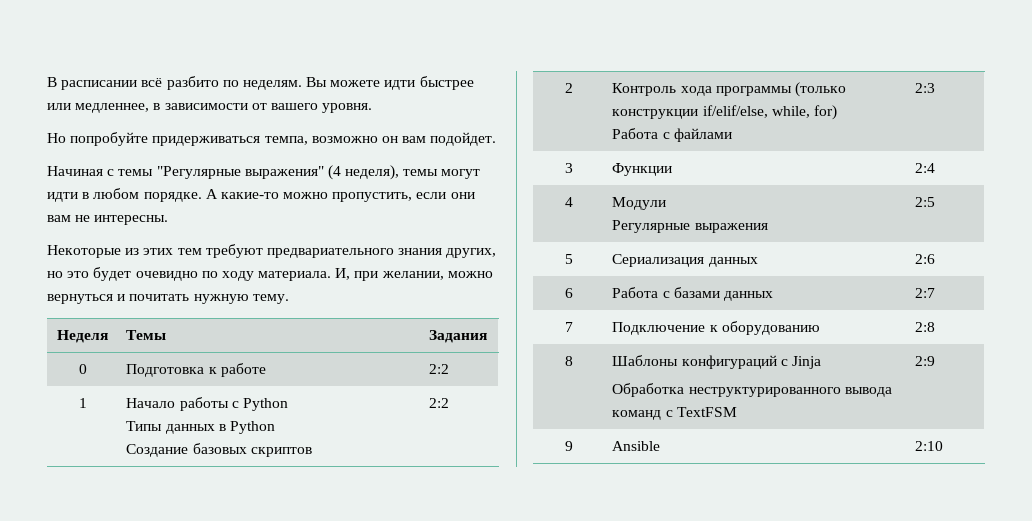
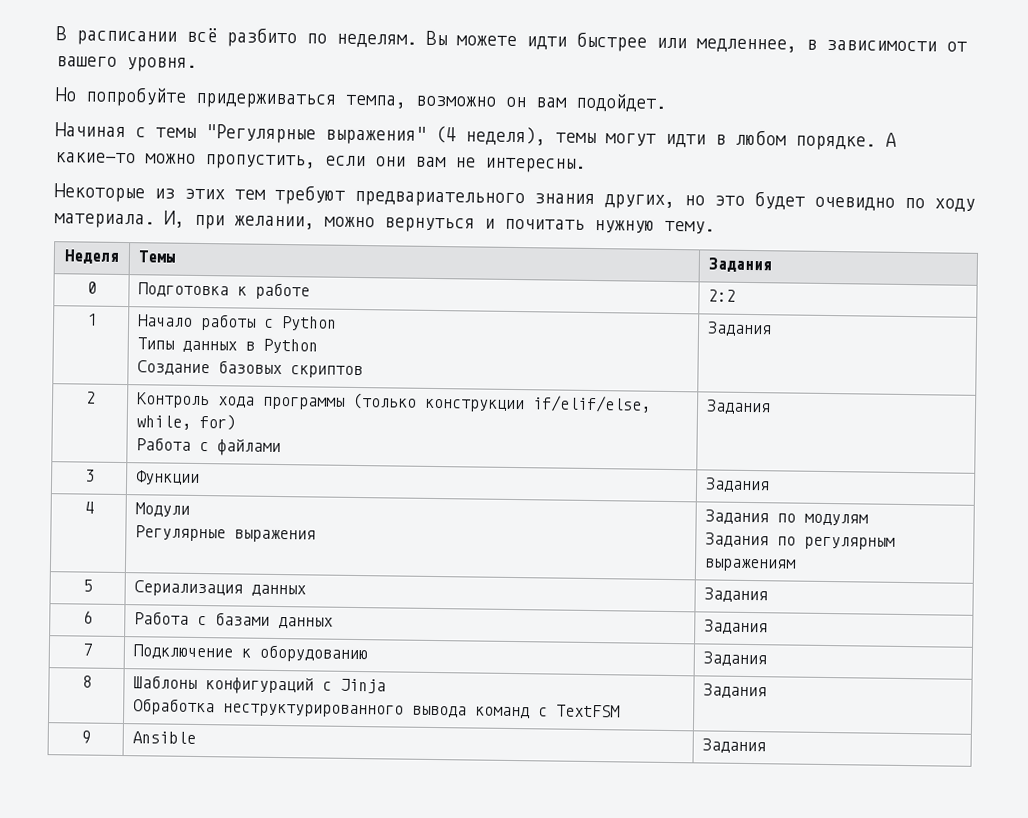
  1 | Начало работы с Python
  Типы данных в Python
- Создание базовых скриптов | 2:2
+ Создание базовых скриптов | Задания
  2 | Контроль хода программы (только конструкции if/elif/else, while, for)
- Работа с файлами | 2:3
+ Работа с файлами | Задания
- 3 | Функции | 2:4
+ 3 | Функции | Задания
  4 | Модули
- Регулярные выражения | 2:5
+ Регулярные выражения | Задания по модулям
+ Задания по регулярным выражениям
- 5 | Сериализация данных | 2:6
+ 5 | Сериализация данных | Задания
- 6 | Работа с базами данных | 2:7
+ 6 | Работа с базами данных | Задания
- 7 | Подключение к оборудованию | 2:8
+ 7 | Подключение к оборудованию | Задания
  8 | Шаблоны конфигураций с Jinja
- Обработка неструктурированного вывода команд с TextFSM | 2:9
+ Обработка неструктурированного вывода команд с TextFSM | Задания
- 9 | Ansible | 2:10
+ 9 | Ansible | Задания

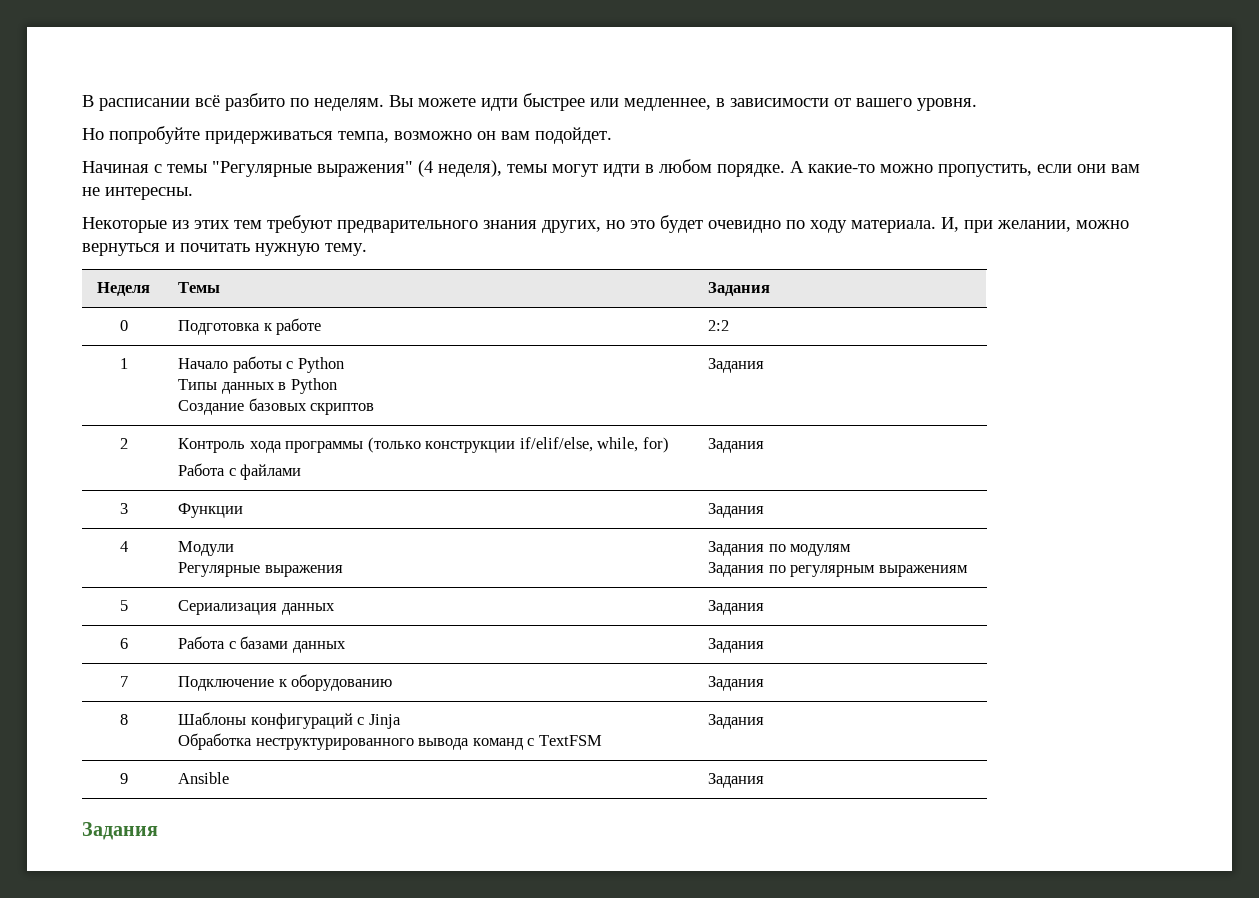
- Некоторые из этих тем требуют предвариательного знания других, но это будет очевидно по ходу материала.
+ Некоторые из этих тем требуют предварительного знания других, но это будет очевидно по ходу материала.
  9 | Ansible | Задания
+ Задания

